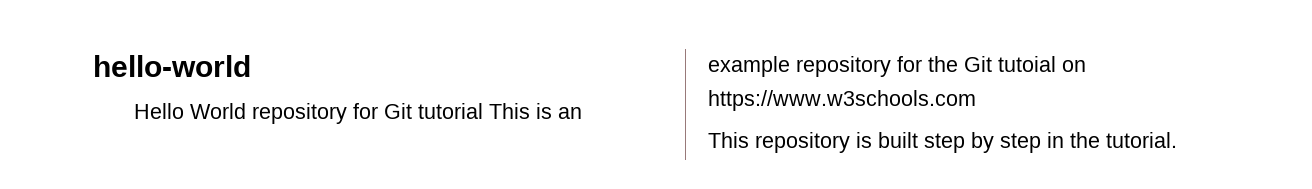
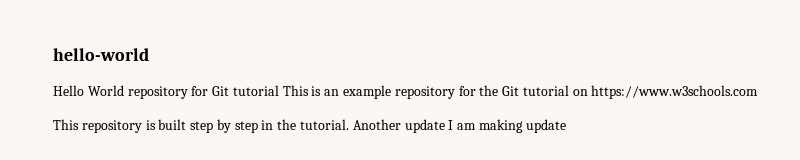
- Hello World repository for Git tutorial This is an example repository for the Git tutoial on https://www.w3schools.com
+ Hello World repository for Git tutorial This is an example repository for the Git tutorial on https://www.w3schools.com
+ Another update I am making update

